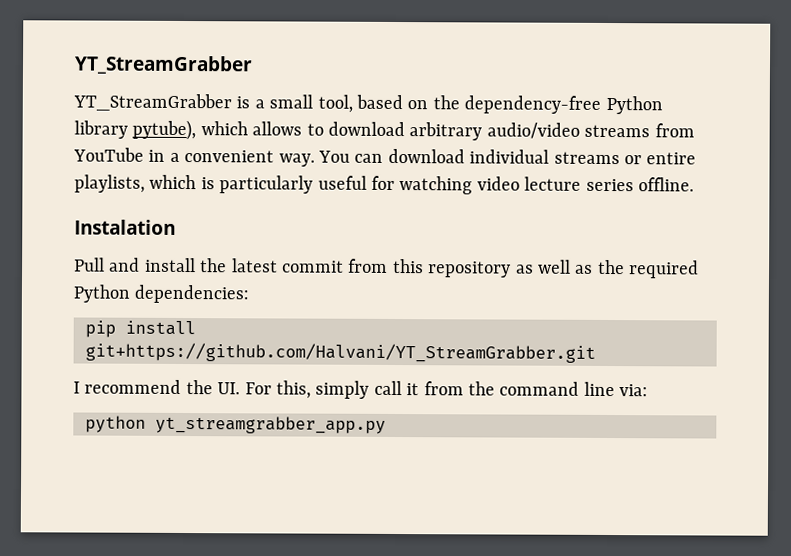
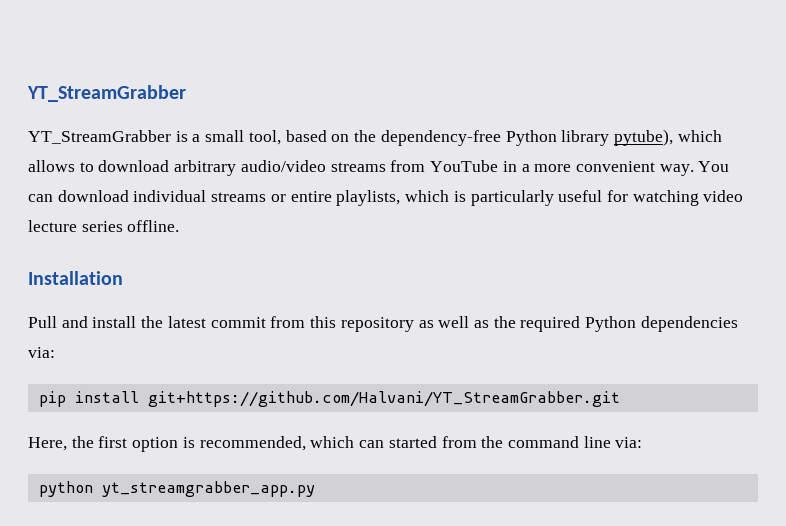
- YT_StreamGrabber is a small tool, based on the dependency-free Python library pytube), which allows to download arbitrary audio/video streams from YouTube in a convenient way.
+ YT_StreamGrabber is a small tool, based on the dependency-free Python library pytube), which allows to download arbitrary audio/video streams from YouTube in a more convenient way.
- Instalation
+ Installation
- Pull and install the latest commit from this repository as well as the required Python dependencies:
+ Pull and install the latest commit from this repository as well as the required Python dependencies via:
- I recommend the UI. For this, simply call it from the command line via:
+ Here, the first option is recommended, which can started from the command line via:

